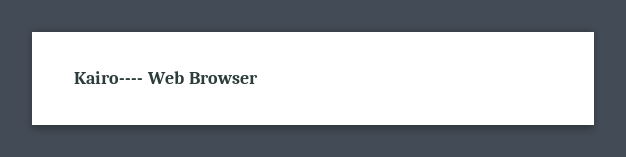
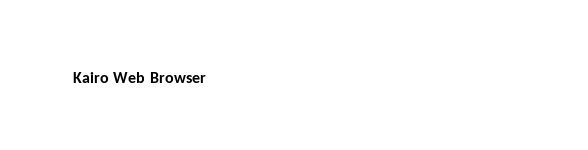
- Kairo---- Web Browser
+ Kairo Web Browser

